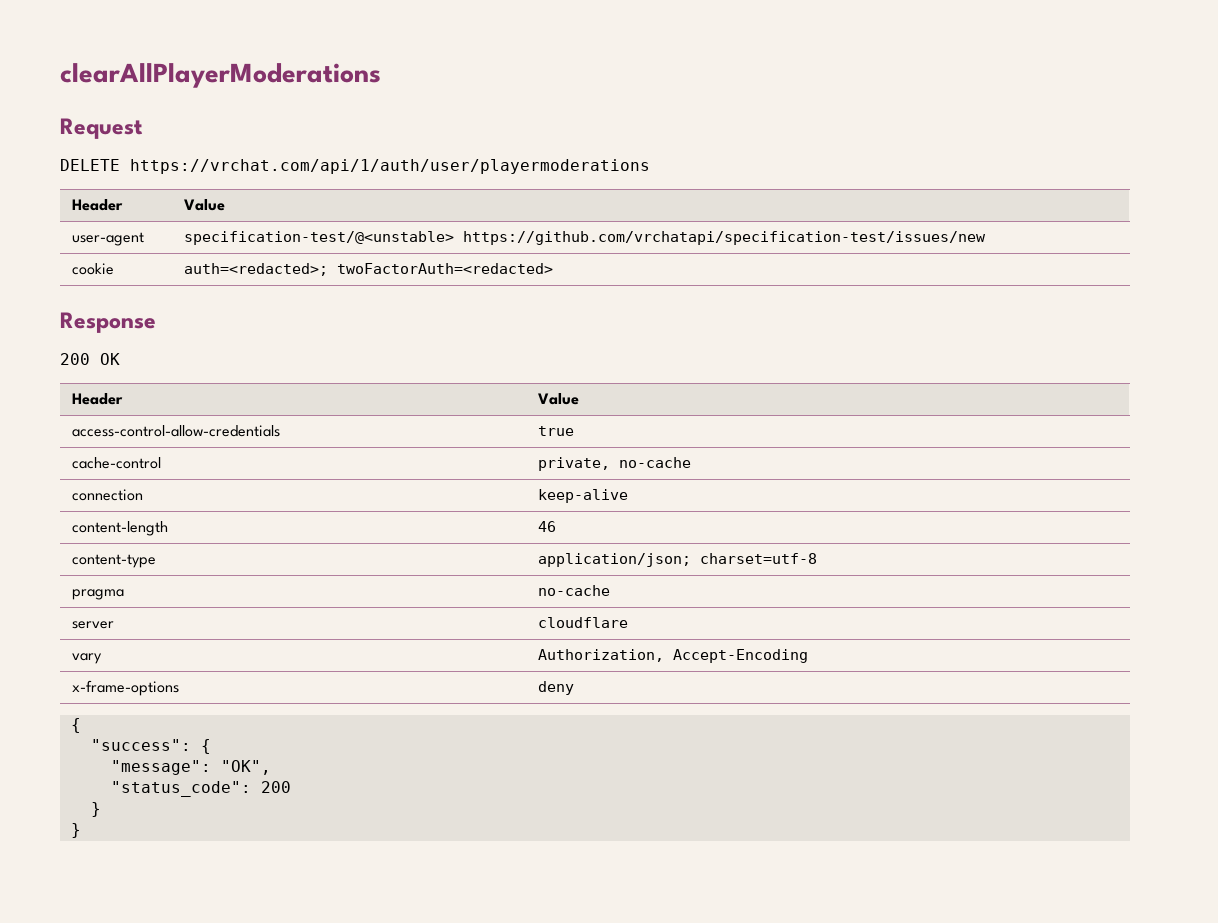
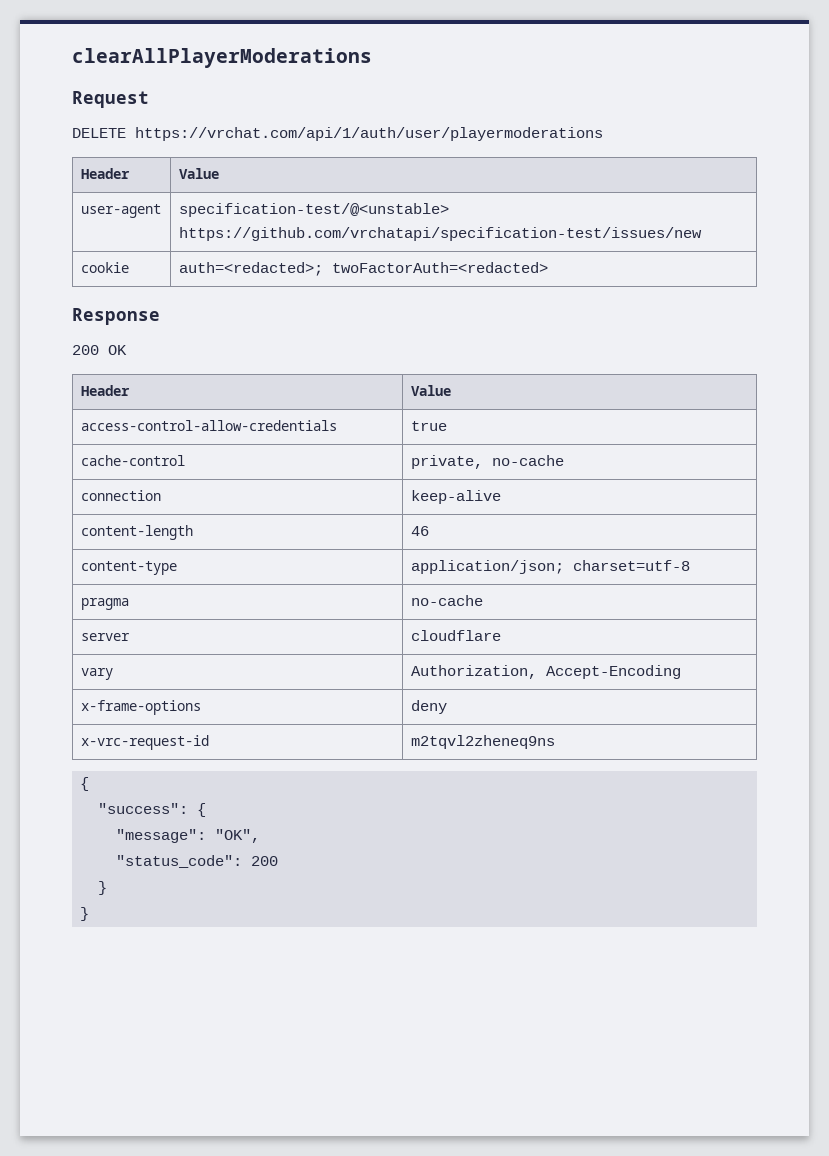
+ x-vrc-request-id | m2tqvl2zheneq9ns

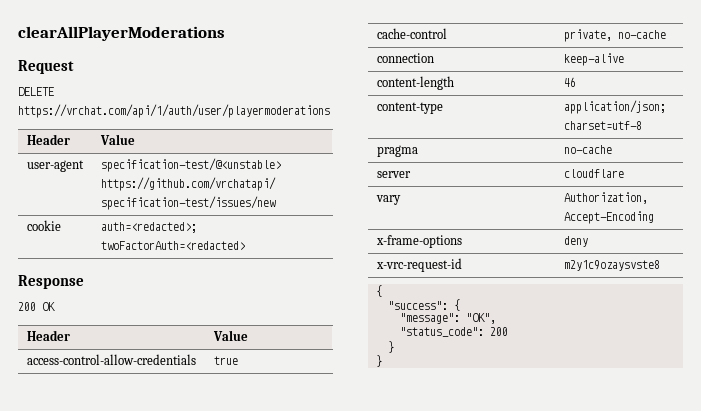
- x-vrc-request-id | m2tqvl2zheneq9ns
+ x-vrc-request-id | m2y1c9ozaysvste8

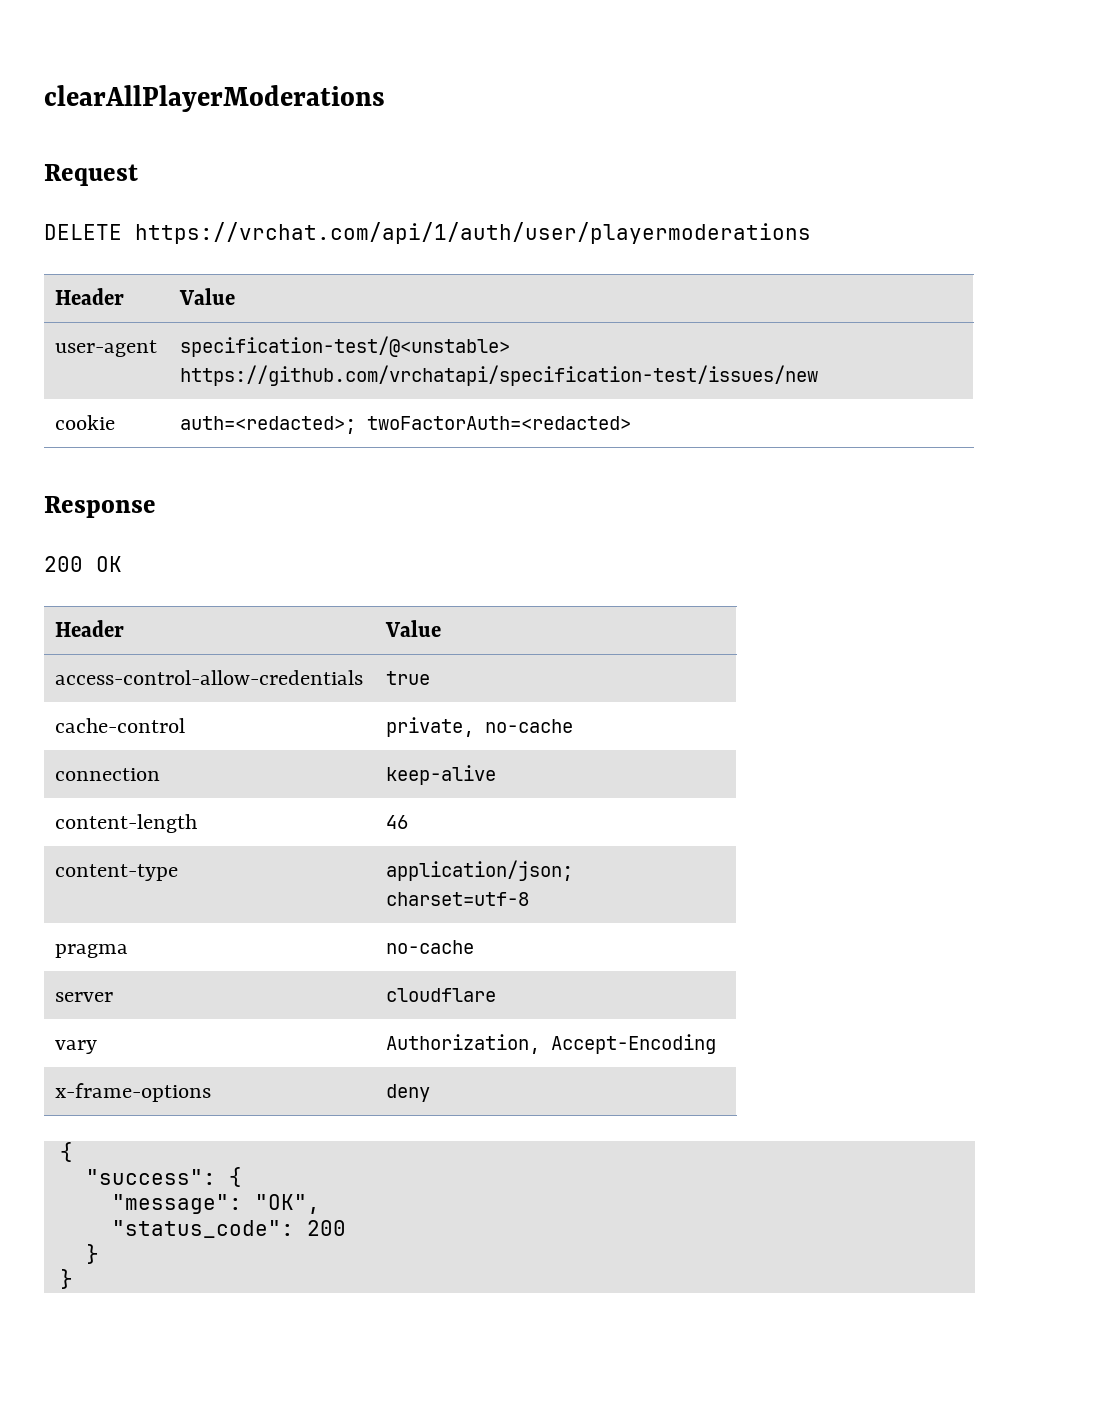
- x-vrc-request-id | m2y1c9ozaysvste8

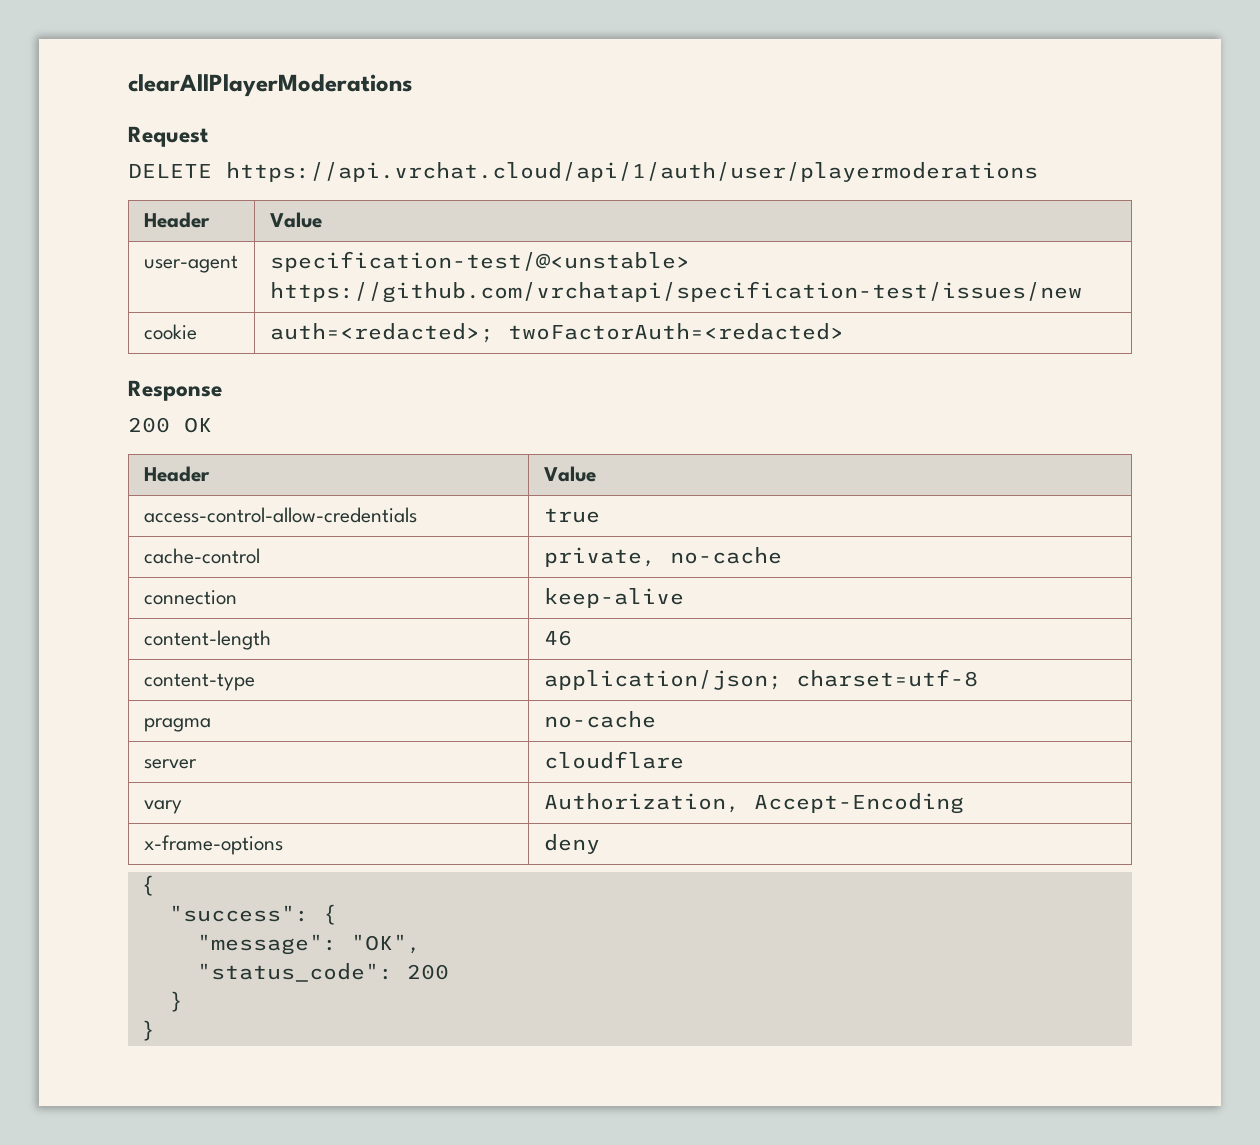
- DELETE https://vrchat.com/api/1/auth/user/playermoderations
+ DELETE https://api.vrchat.cloud/api/1/auth/user/playermoderations

